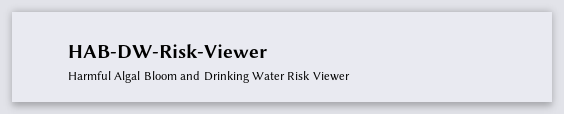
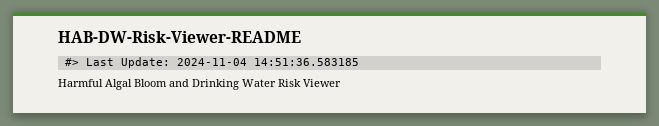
- HAB-DW-Risk-Viewer
+ HAB-DW-Risk-Viewer-README
+ #> Last Update: 2024-11-04 14:51:36.583185

